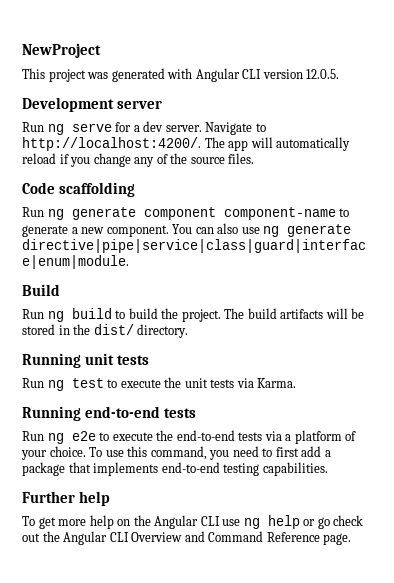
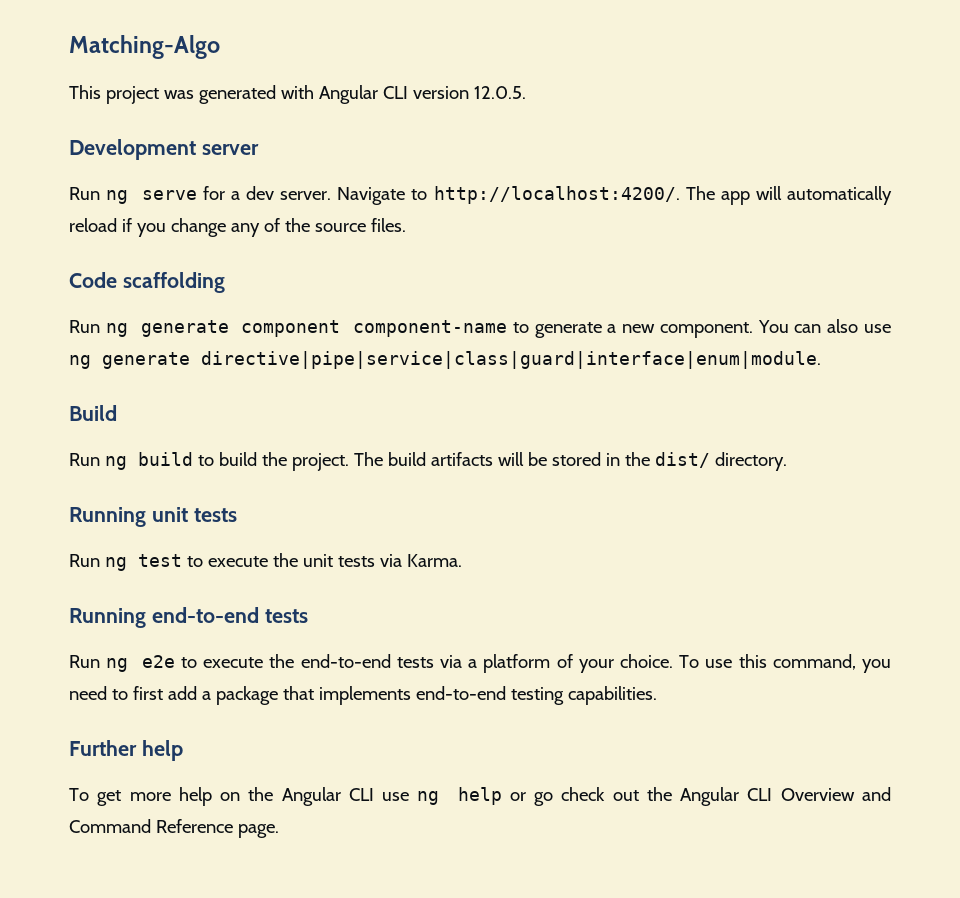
- NewProject
+ Matching-Algo

